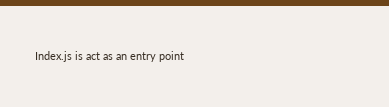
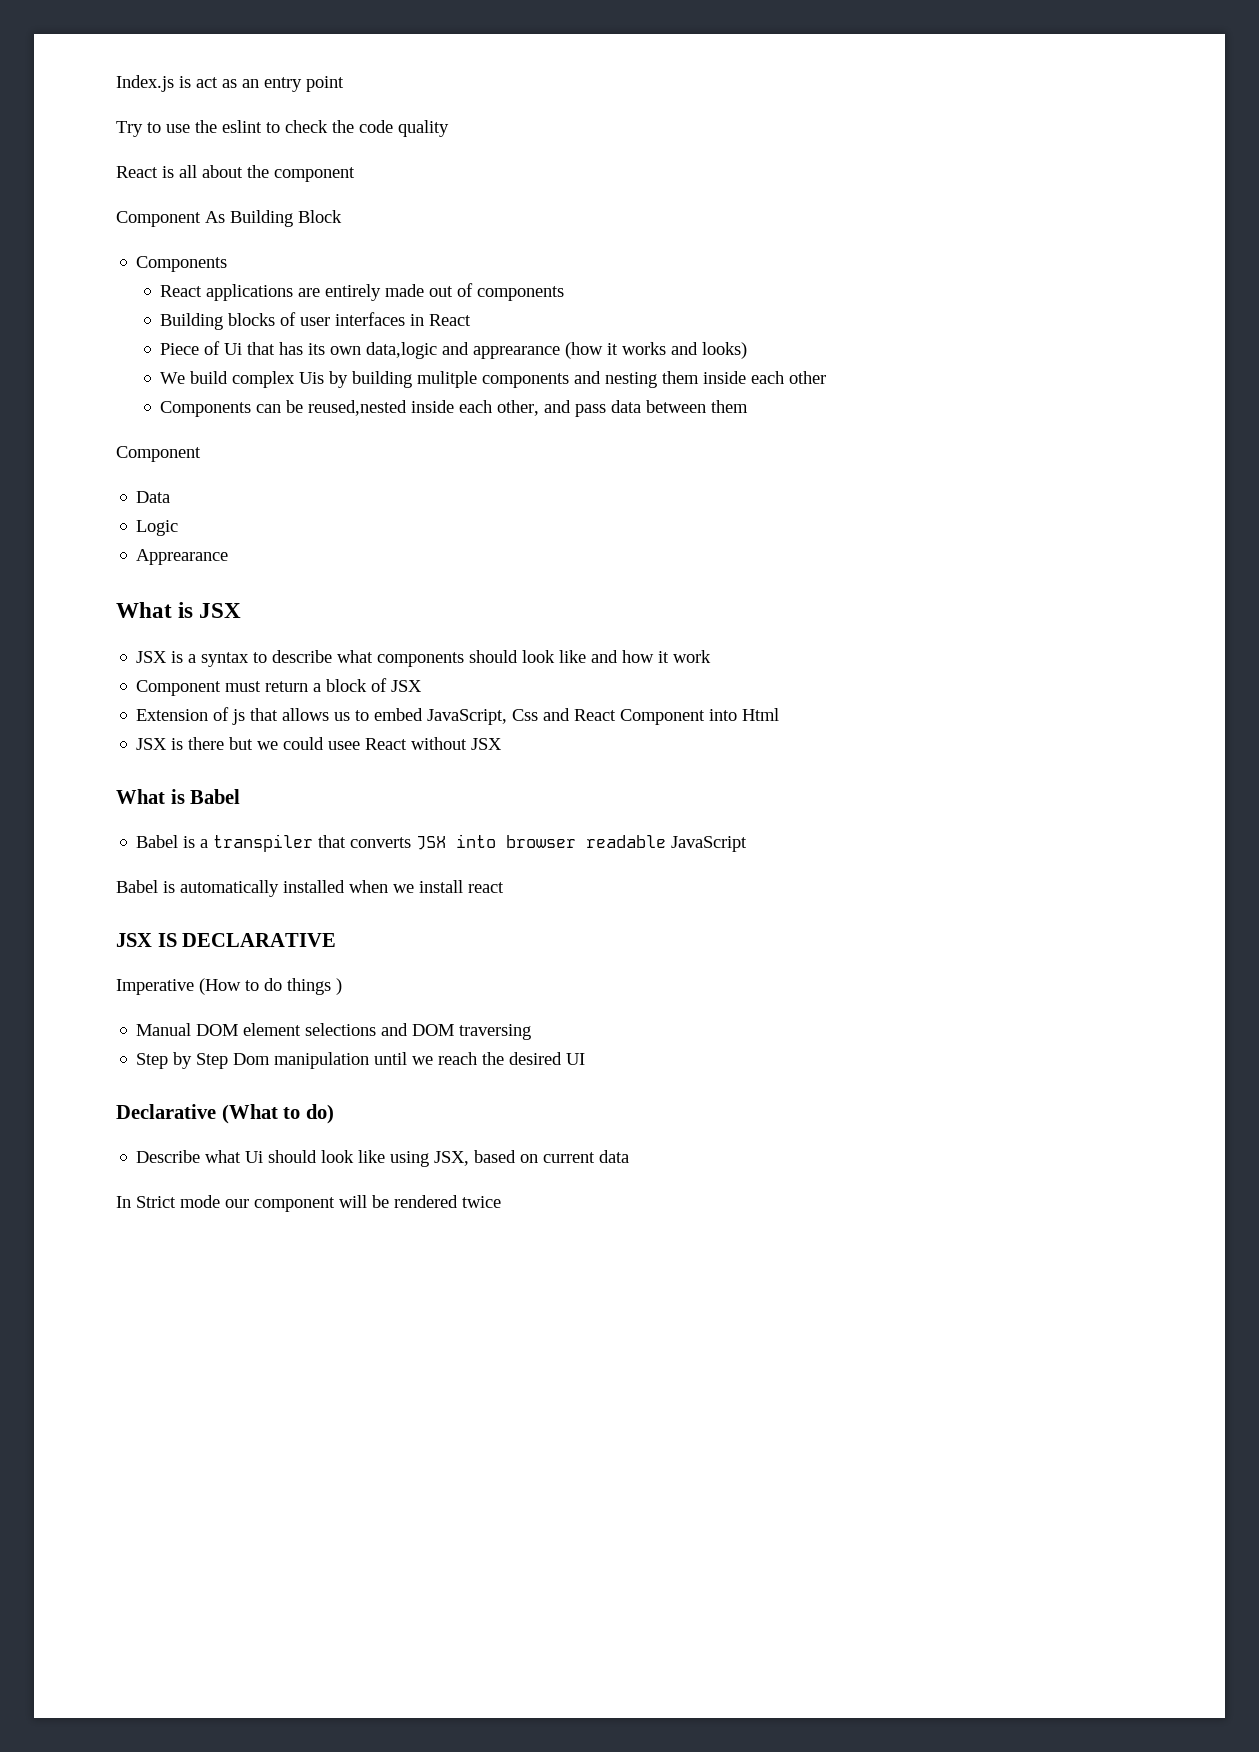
+ Try to use the eslint to check the code quality
+ React is all about the component
+ Component As Building Block
+ Components
+ React applications are entirely made out of components
+ Building blocks of user interfaces in React
+ Piece of Ui that has its own data,logic and apprearance (how it works and looks)
+ We build complex Uis by building mulitple components and nesting them inside each other
+ Components can be reused,nested inside each other, and pass data between them
+ Component
+ Data
+ Logic
+ Apprearance
+ What is JSX
+ JSX is a syntax to describe what components should look like and how it work
+ Component must return a block of JSX
+ Extension of js that allows us to embed JavaScript, Css and React Component into Html
+ JSX is there but we could usee React without JSX
+ What is Babel
+ Babel is a transpiler that converts JSX into browser readable JavaScript
+ Babel is automatically installed when we install react
+ JSX IS DECLARATIVE
+ Imperative (How to do things )
+ Manual DOM element selections and DOM traversing
+ Step by Step Dom manipulation until we reach the desired UI
+ Declarative (What to do)
+ Describe what Ui should look like using JSX, based on current data
+ In Strict mode our component will be rendered twice

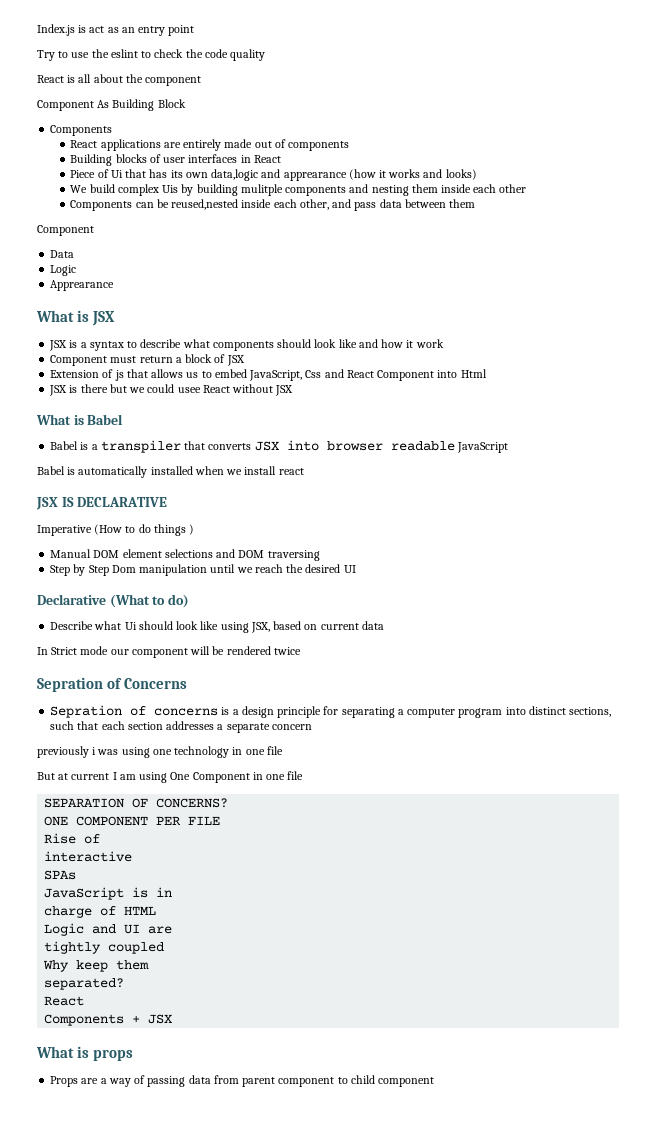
+ Sepration of Concerns
+ Sepration of concerns is a design principle for separating a computer program into distinct sections, such that each section addresses a separate concern
+ previously i was using one technology in one file
+ But at current I am using One Component in one file
+ SEPARATION OF CONCERNS?
+ ONE COMPONENT PER FILE
+ Rise of
+ interactive
+ SPAs
+ JavaScript is in
+ charge of HTML
+ Logic and UI are
+ tightly coupled
+ Why keep them
+ separated?
+ React
+ Components + JSX
+ What is props
+ Props are a way of passing data from parent component to child component

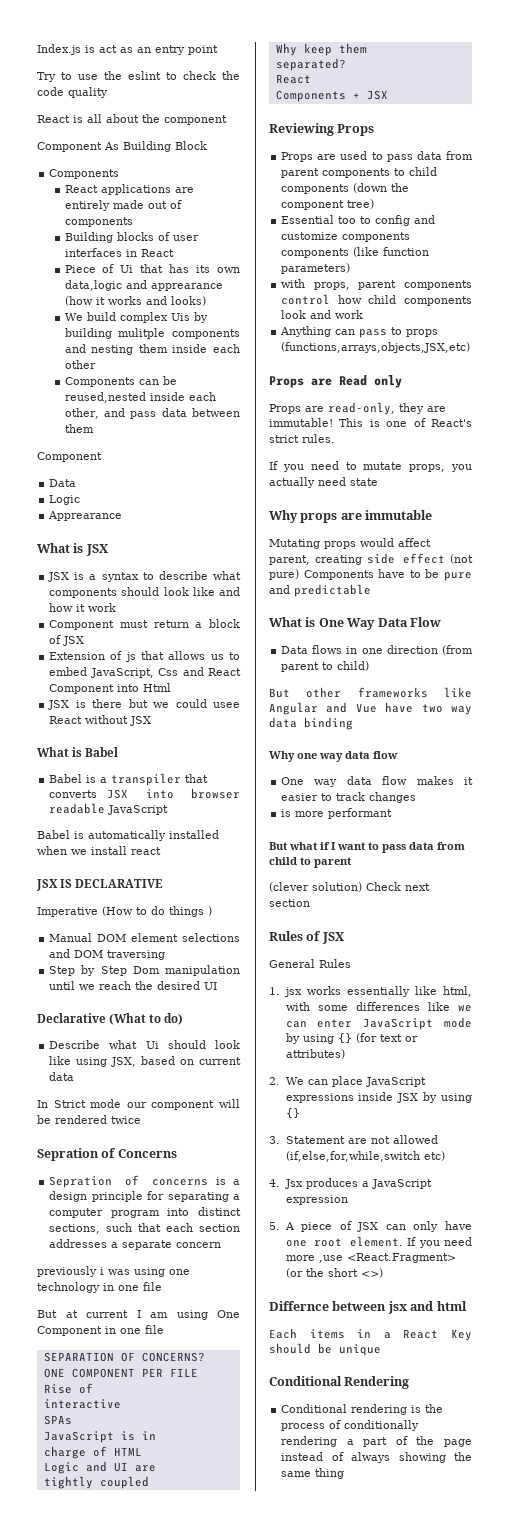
- What is props
- Props are a way of passing data from parent component to child component
+ Reviewing Props
+ Props are used to pass data from parent components to child components (down the component tree)
+ Essential too to config and customize components components (like function parameters)
+ with props, parent components control how child components look and work
+ Anything can pass to props (functions,arrays,objects,JSX,etc)
+ Props are Read only
+ Props are read-only, they are immutable! This is one of React's strict rules.
+ If you need to mutate props, you actually need state
+ Why props are immutable
+ Mutating props would affect parent, creating side effect (not pure) Components have to be pure and predictable
+ What is One Way Data Flow
+ Data flows in one direction (from parent to child)
+ But other frameworks like Angular and Vue have two way data binding
+ Why one way data flow
+ One way data flow makes it easier to track changes
+ is more performant
+ But what if I want to pass data from child to parent
+ (clever solution) Check next section
+ Rules of JSX
+ General Rules
+ 1. jsx works essentially like html, with some differences like we can enter JavaScript mode by using {} (for text or attributes)
+ 2. We can place JavaScript expressions inside JSX by using {}
+ 3. Statement are not allowed (if,else,for,while,switch etc)
+ 4. Jsx produces a JavaScript expression
+ 5. A piece of JSX can only have one root element. If you need more ,use <React.Fragment> (or the short <>)
+ Differnce between jsx and html
+ Each items in a React Key should be unique
+ Conditional Rendering
+ Conditional rendering is the process of conditionally rendering a part of the page instead of always showing the same thing

